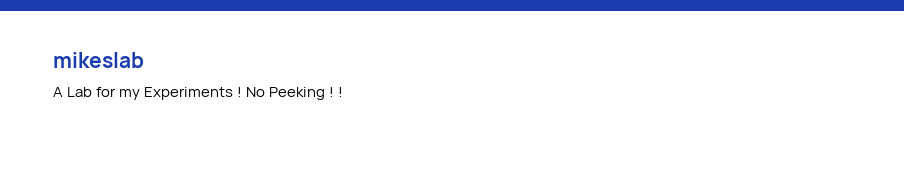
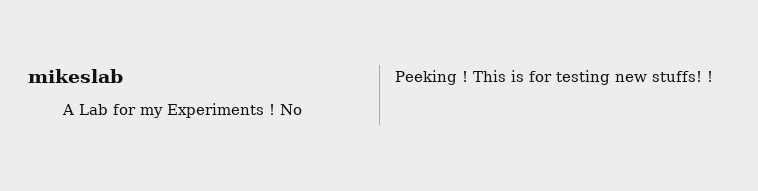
+ This is for testing new stuffs!

